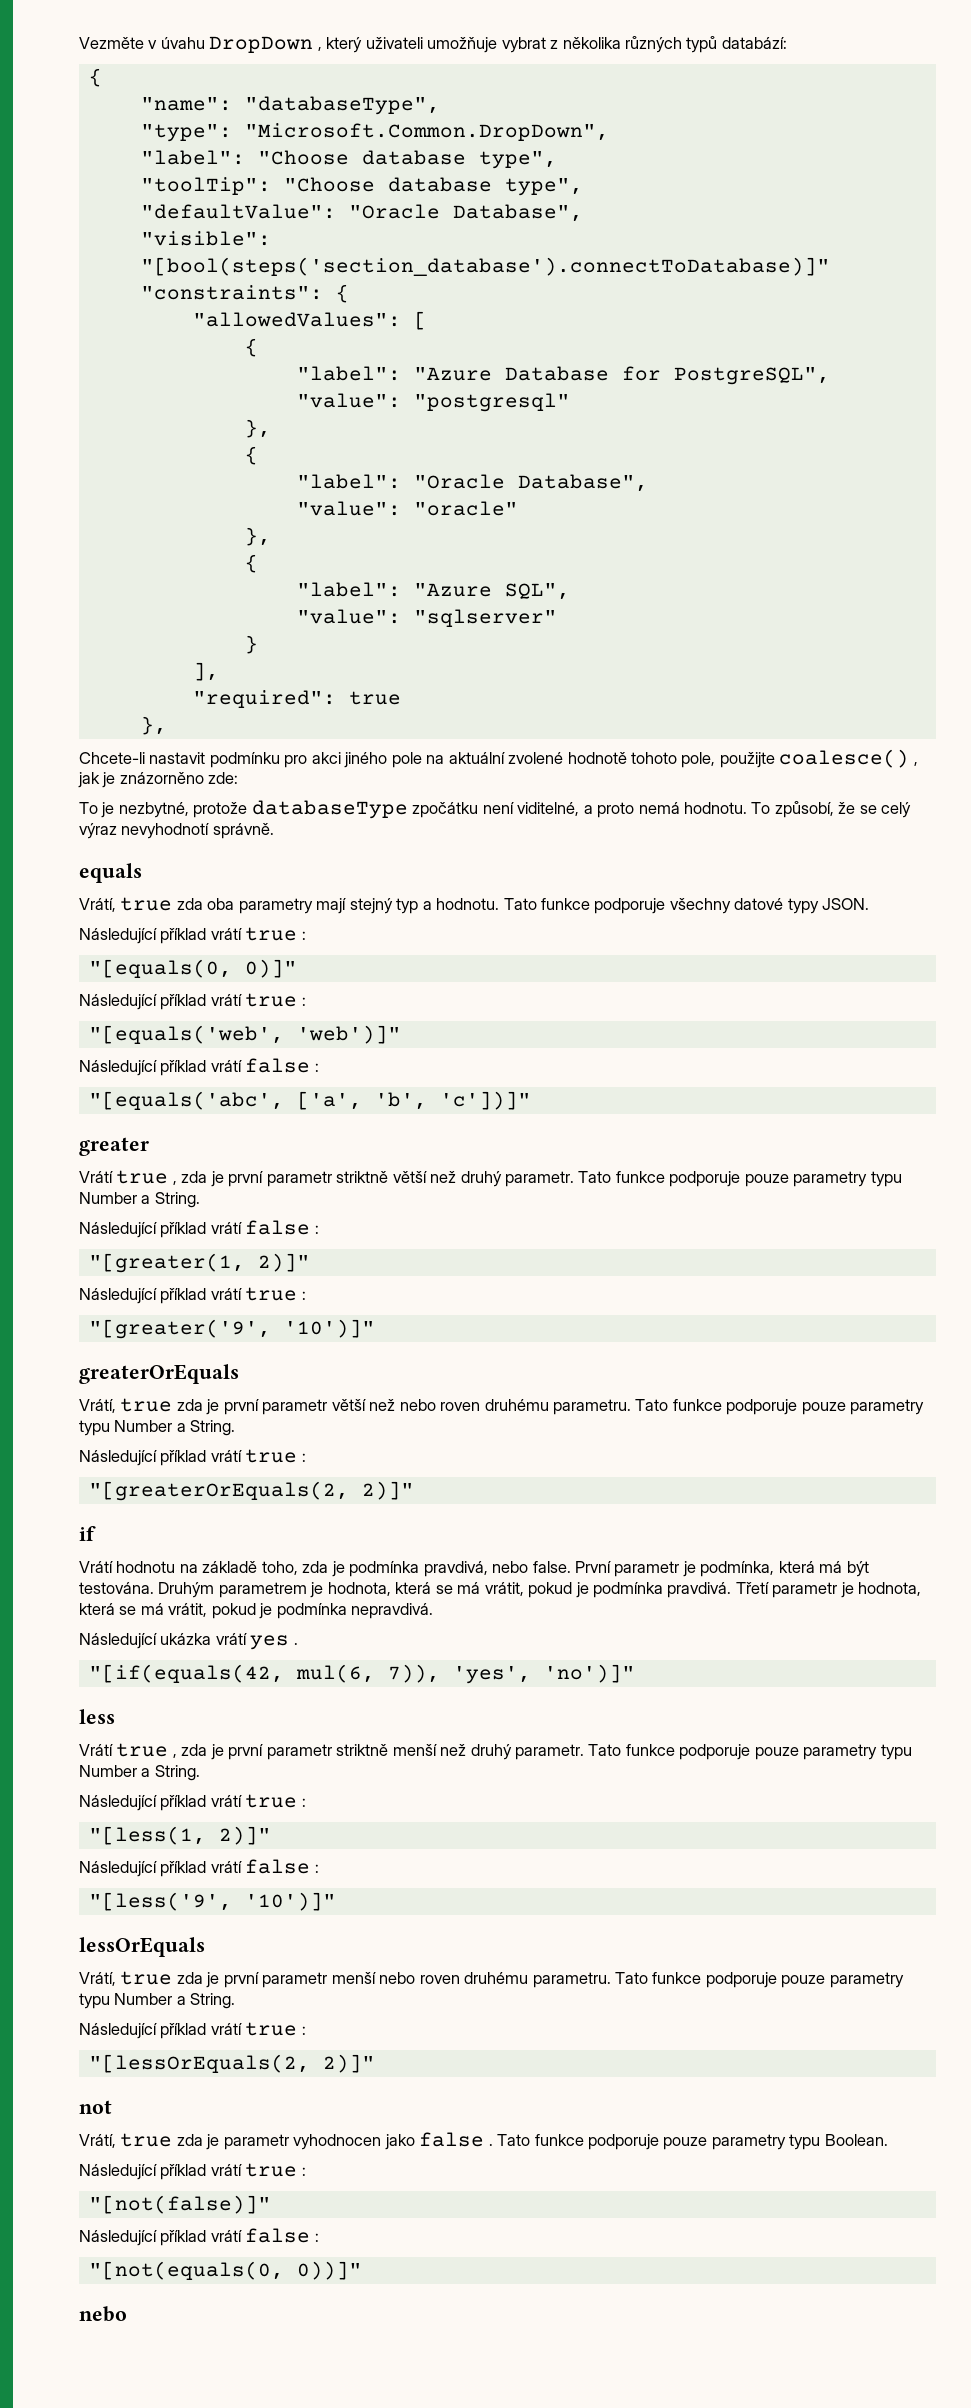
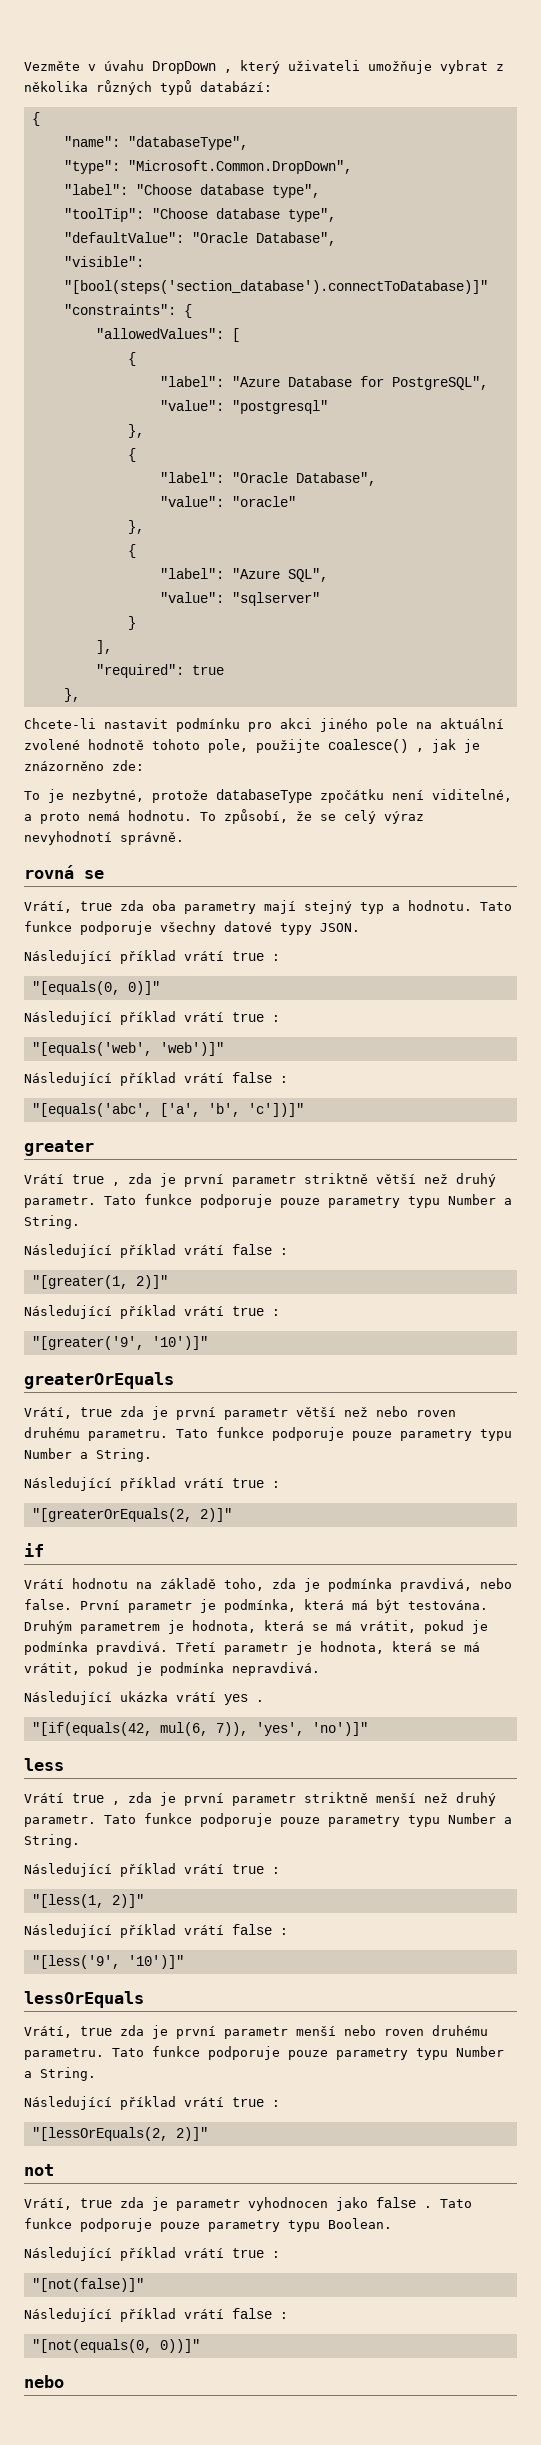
- equals
+ rovná se

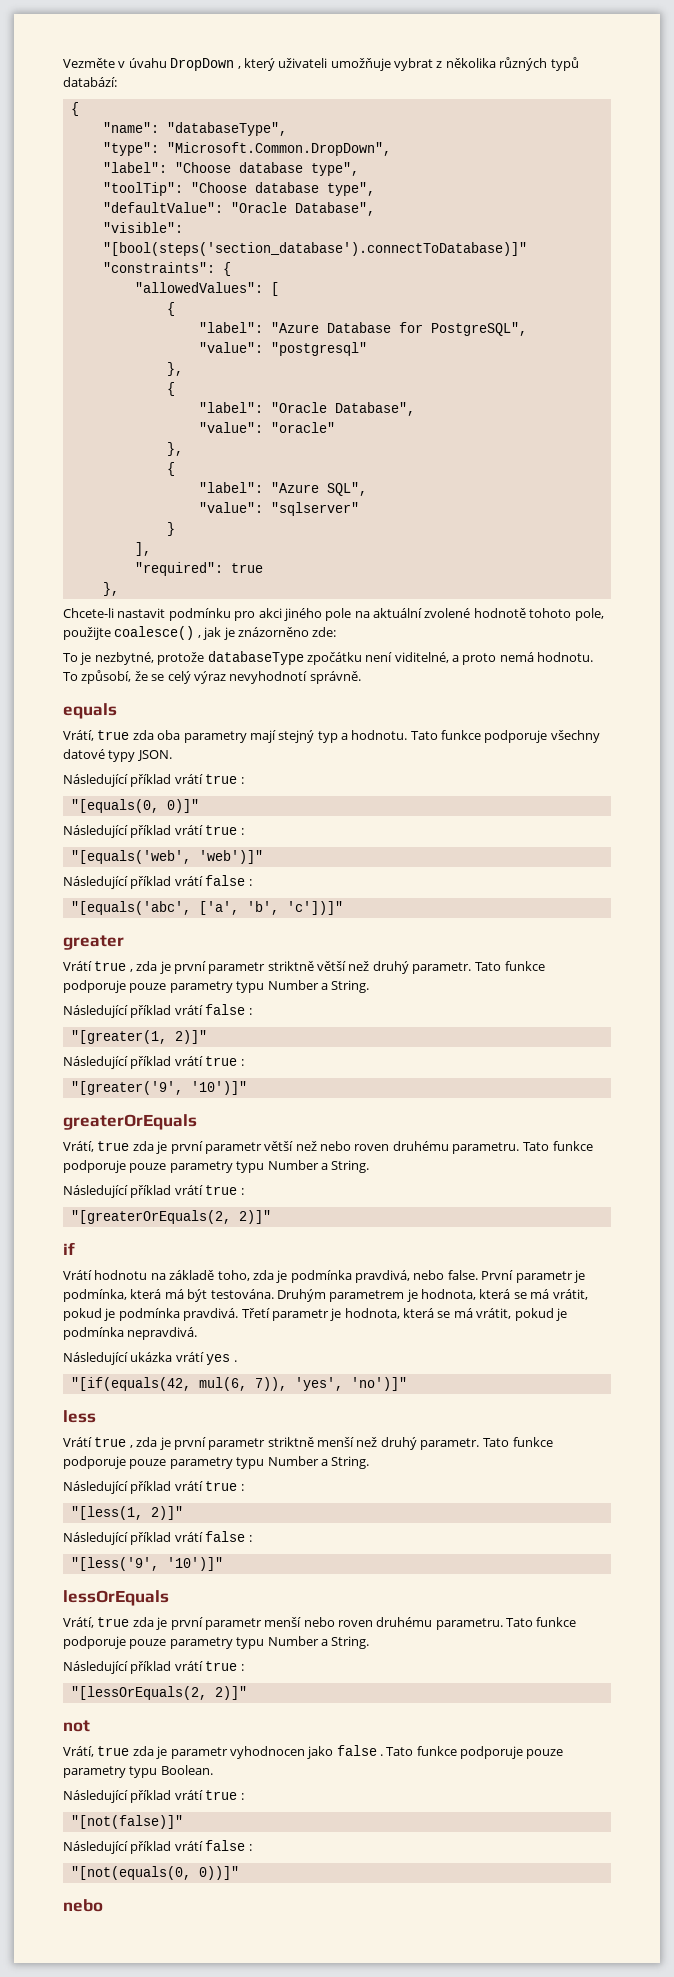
- rovná se
+ equals

